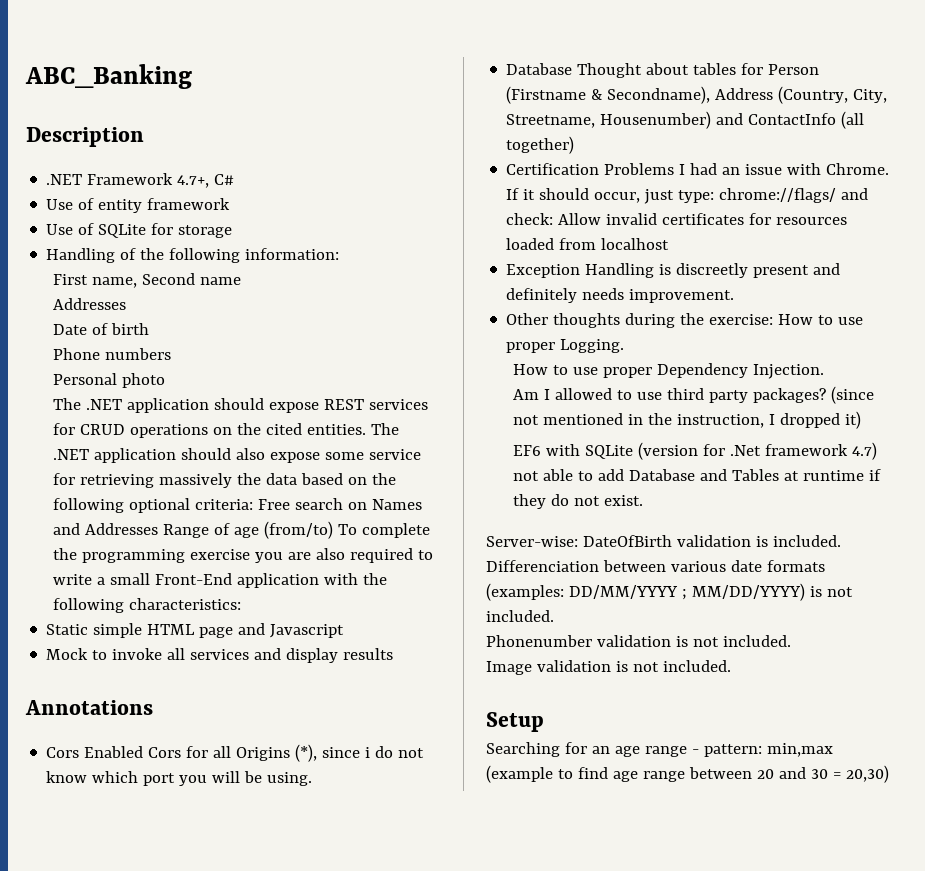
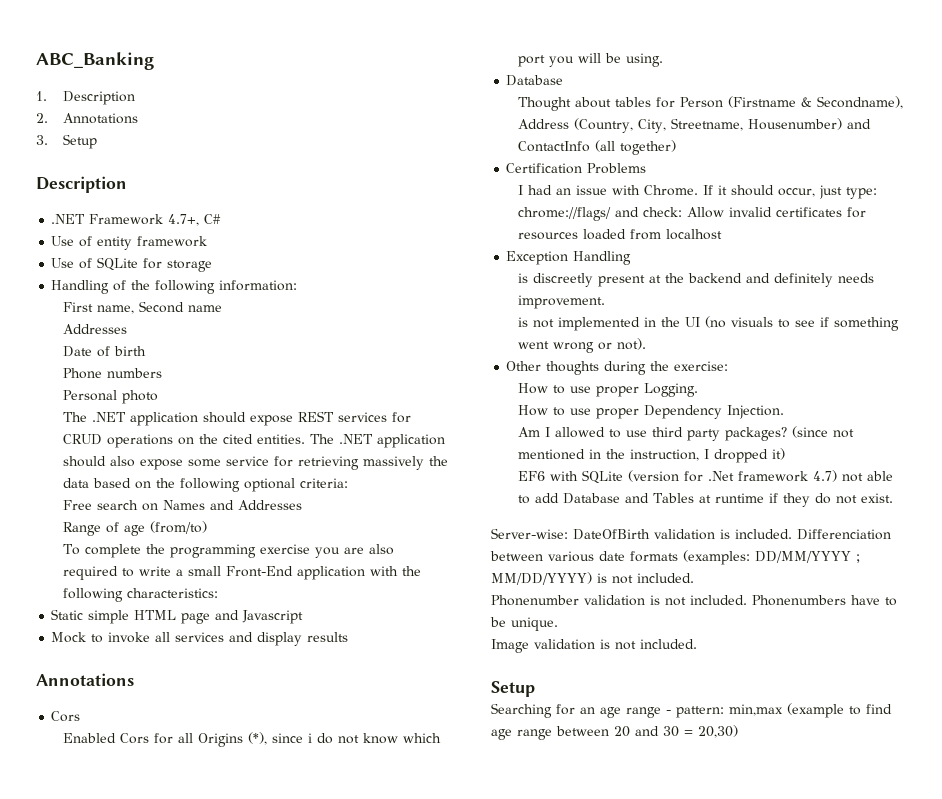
+ 1. Description
+ 2. Annotations
+ 3. Setup
- The .NET application should also expose some service for retrieving massively the data based on the following optional criteria: Free search on Names and Addresses Range of age (from/to) To complete the programming exercise you are also required to write a small Front-End application with the following characteristics:
+ The .NET application should also expose some service for retrieving massively the data based on the following optional criteria:
+ Free search on Names and Addresses
+ Range of age (from/to)
+ To complete the programming exercise you are also required to write a small Front-End application with the following characteristics:
  Mock to invoke all services and display results
  Annotations
- Cors Enabled Cors for all Origins (*), since i do not know which port you will be using.
- Database Thought about tables for Person (Firstname & Secondname), Address (Country, City, Streetname, Housenumber) and ContactInfo (all together)
+ Cors
+ Enabled Cors for all Origins (*), since i do not know which port you will be using.
+ Database
+ Thought about tables for Person (Firstname & Secondname), Address (Country, City, Streetname, Housenumber) and ContactInfo (all together)
- Certification Problems I had an issue with Chrome.
+ Certification Problems
+ I had an issue with Chrome.
- Exception Handling is discreetly present and definitely needs improvement.
+ Exception Handling
+ is discreetly present at the backend and definitely needs improvement.
+ is not implemented in the UI (no visuals to see if something went wrong or not).
- Other thoughts during the exercise: How to use proper Logging.
+ Other thoughts during the exercise:
+ How to use proper Logging.
+ Phonenumbers have to be unique.

